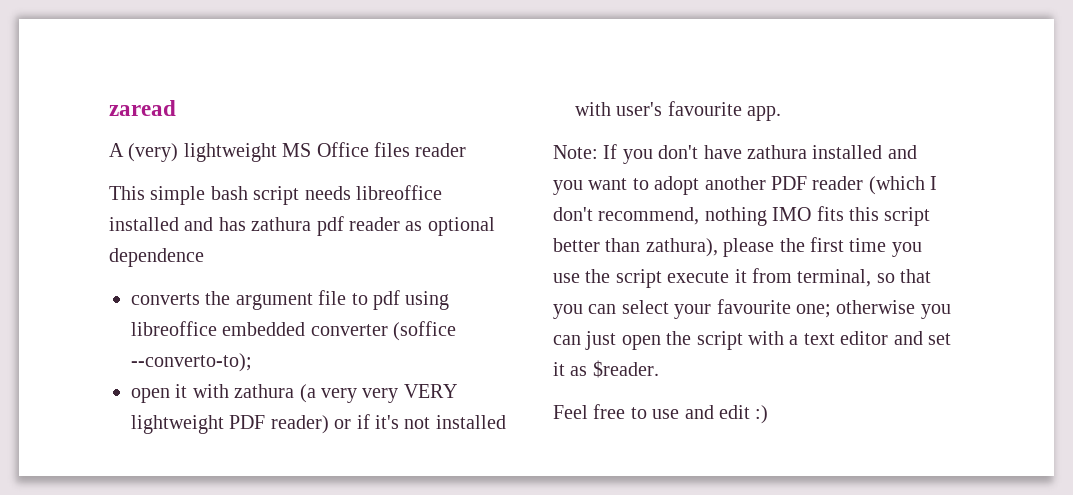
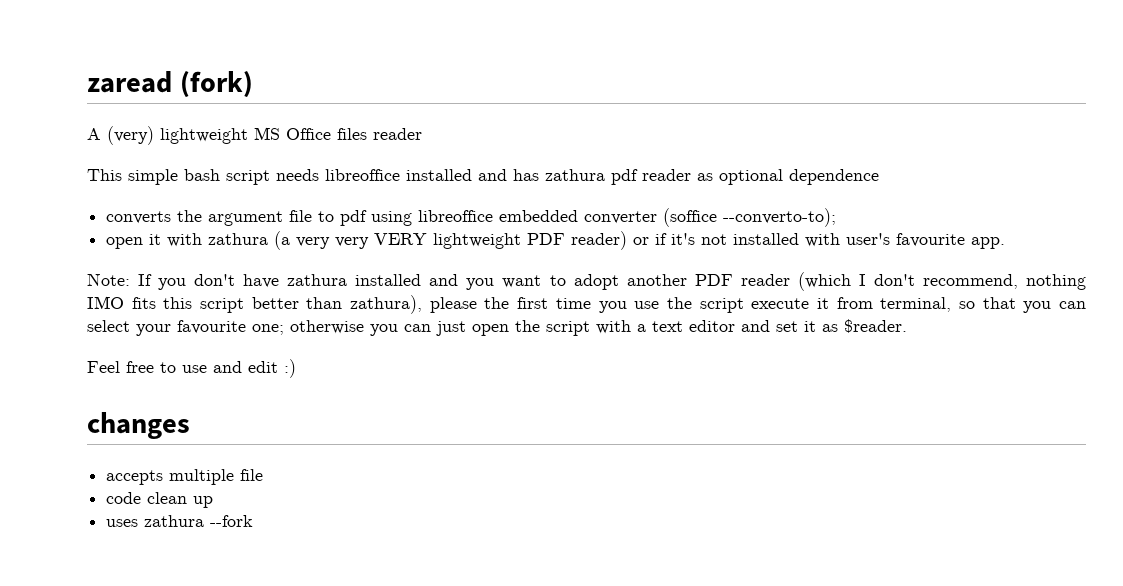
- zaread
+ zaread (fork)
+ changes
+ accepts multiple file
+ code clean up
+ uses zathura --fork

